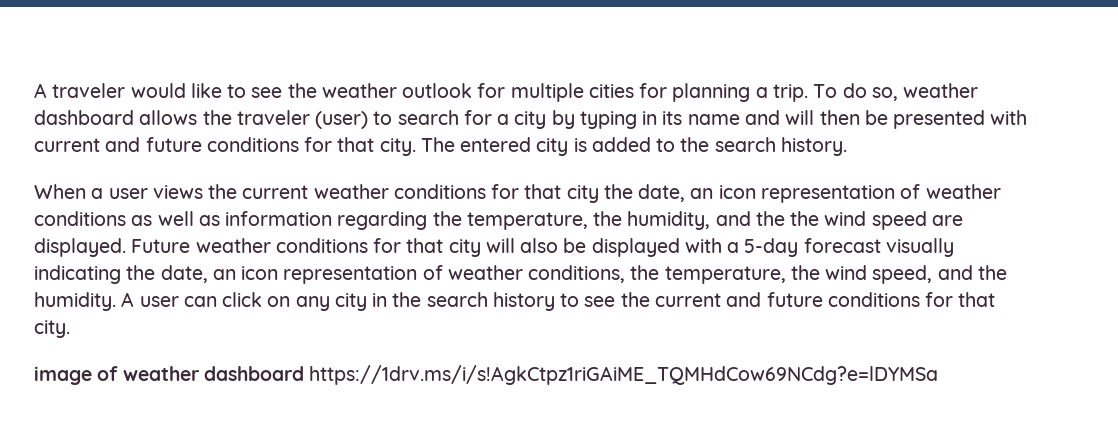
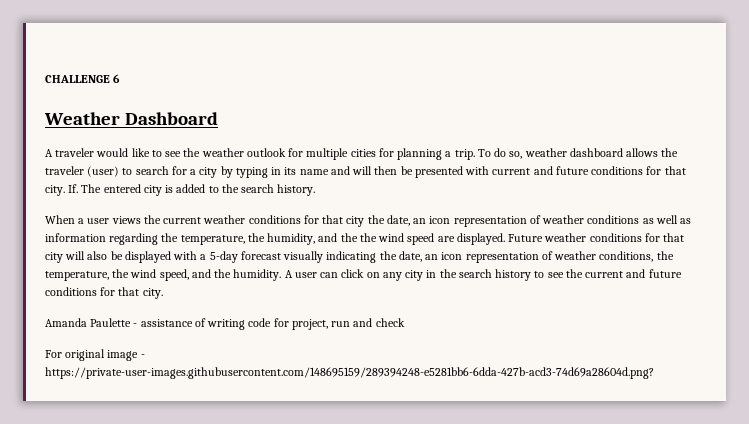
+ CHALLENGE 6
+ Weather Dashboard
- The entered city is added to the search history.
+ If. The entered city is added to the search history.
- image of weather dashboard https://1drv.ms/i/s!AgkCtpz1riGAiME_TQMHdCow69NCdg?e=lDYMSa
+ Amanda Paulette - assistance of writing code for project, run and check
+ For original image - https://private-user-images.githubusercontent.com/148695159/289394248-e5281bb6-6dda-427b-acd3-74d69a28604d.png?

